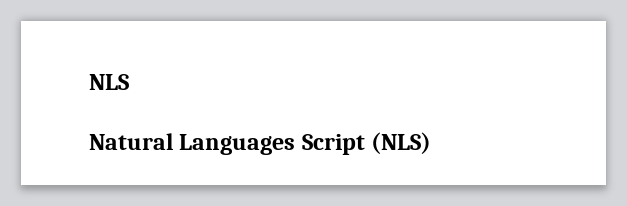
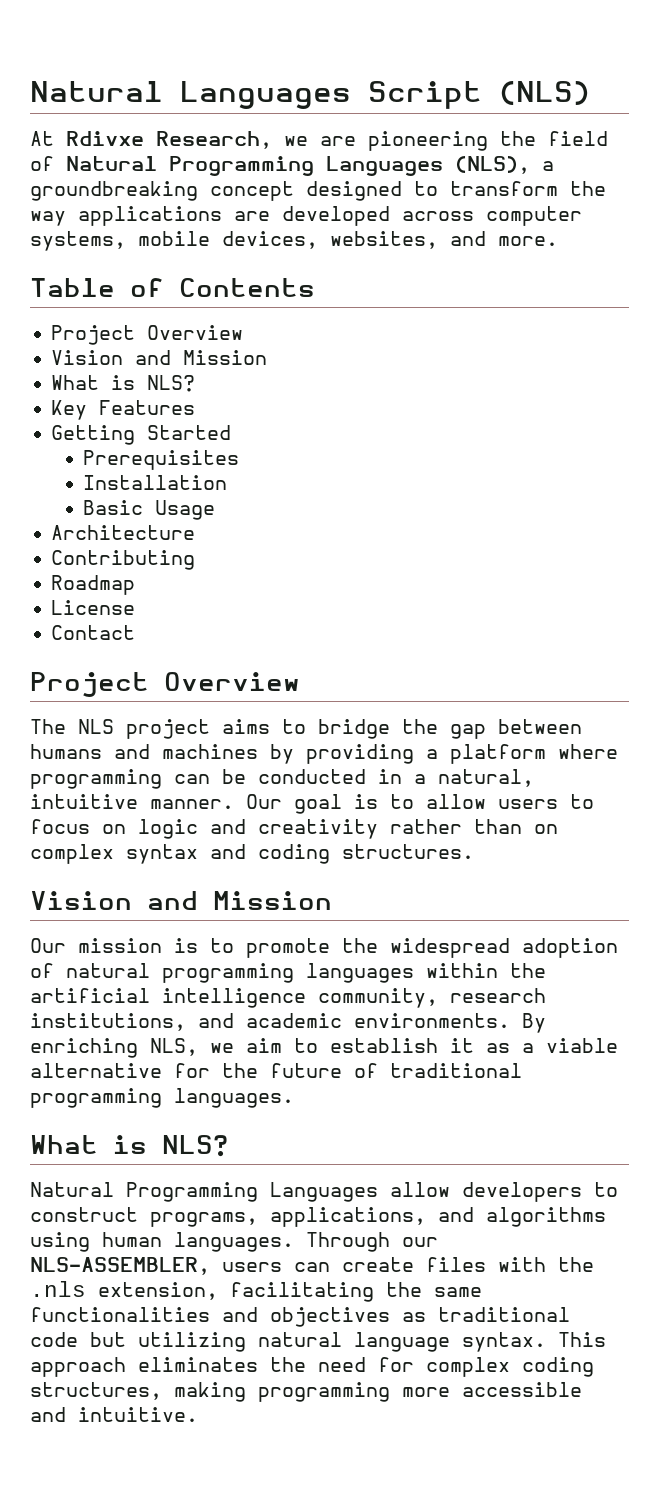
- NLS
+ At Rdivxe Research, we are pioneering the field of Natural Programming Languages (NLS), a groundbreaking concept designed to transform the way applications are developed across computer systems, mobile devices, websites, and more.
+ Table of Contents
+ Project Overview
+ Vision and Mission
+ What is NLS?
+ Key Features
+ Getting Started
+ Prerequisites
+ Installation
+ Basic Usage
+ Architecture
+ Contributing
+ Roadmap
+ License
+ Contact
+ Project Overview
+ The NLS project aims to bridge the gap between humans and machines by providing a platform where programming can be conducted in a natural, intuitive manner. Our goal is to allow users to focus on logic and creativity rather than on complex syntax and coding structures.
+ Vision and Mission
+ Our mission is to promote the widespread adoption of natural programming languages within the artificial intelligence community, research institutions, and academic environments. By enriching NLS, we aim to establish it as a viable alternative for the future of traditional programming languages.
+ What is NLS?
+ Natural Programming Languages allow developers to construct programs, applications, and algorithms using human languages. Through our NLS-ASSEMBLER, users can create files with the .nls extension, facilitating the same functionalities and objectives as traditional code but utilizing natural language syntax. This approach eliminates the need for complex coding structures, making programming more accessible and intuitive.

